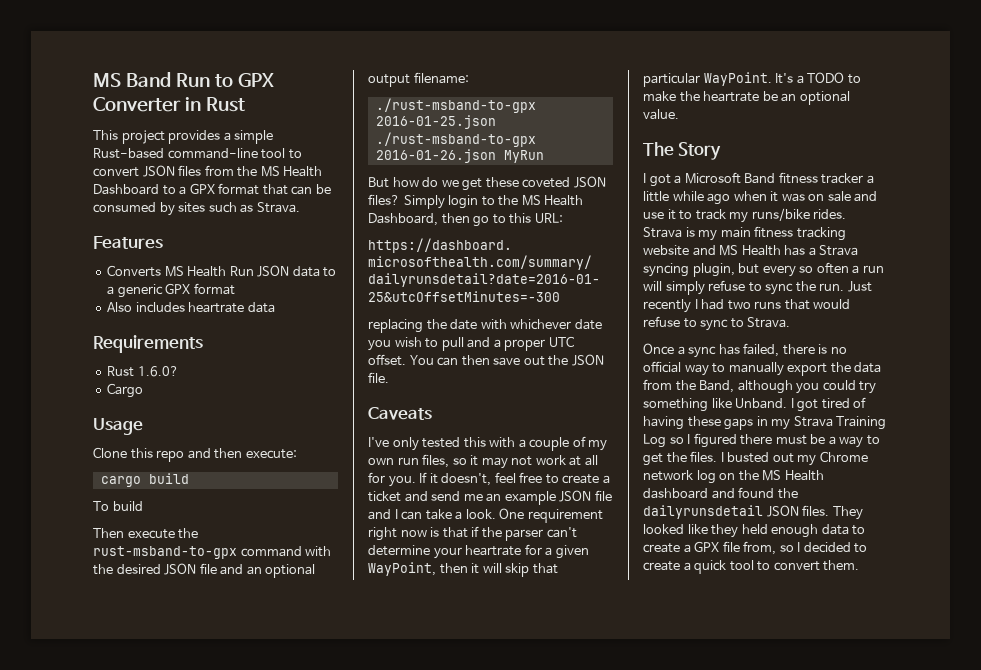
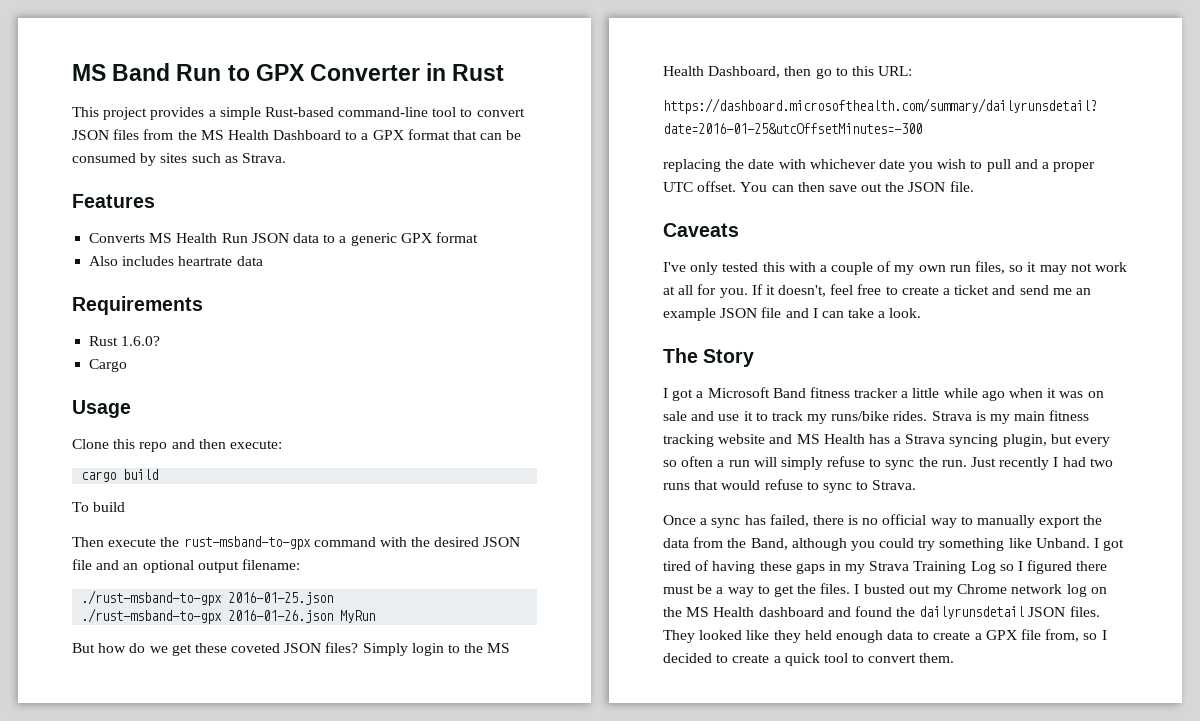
- One requirement right now is that if the parser can't determine your heartrate for a given WayPoint, then it will skip that particular WayPoint. It's a TODO to make the heartrate be an optional value.

